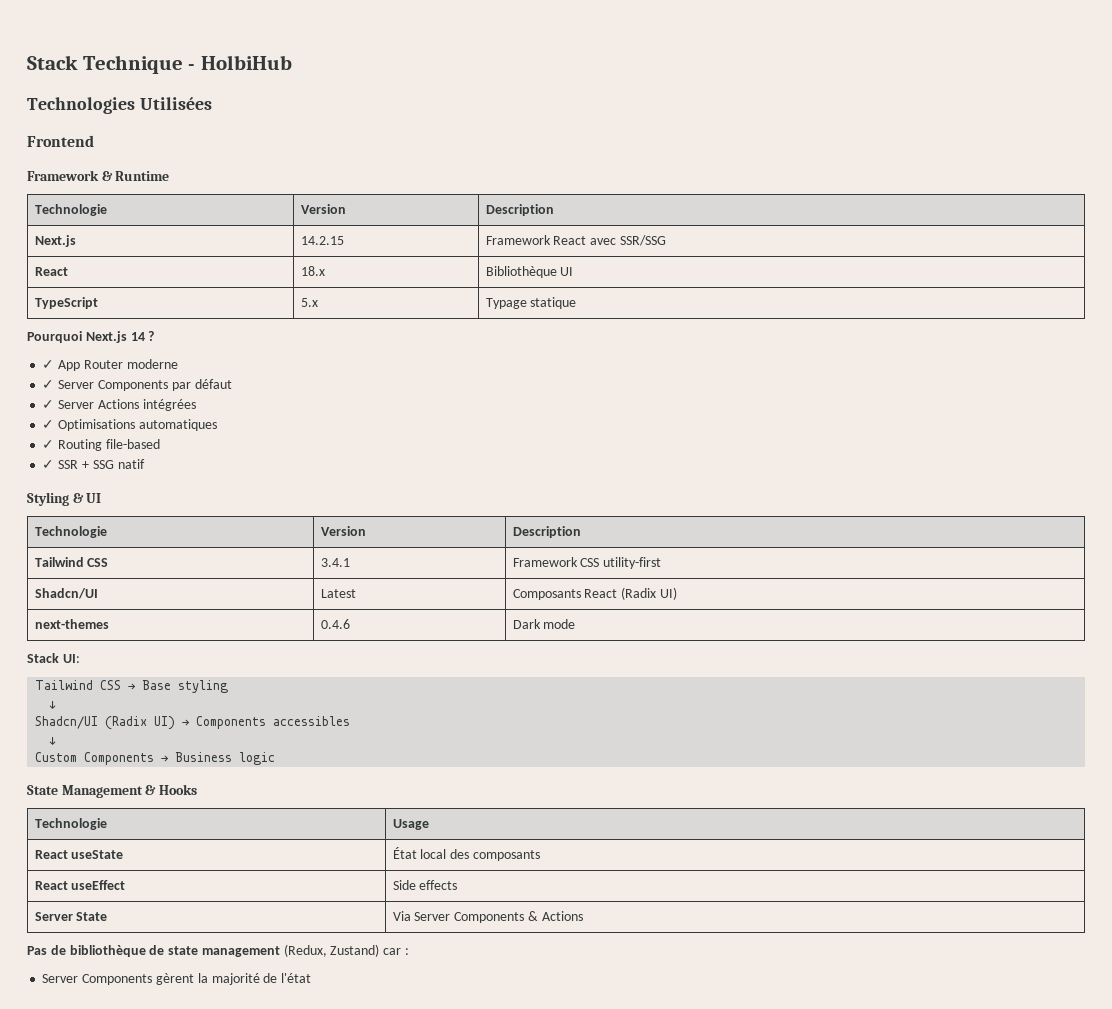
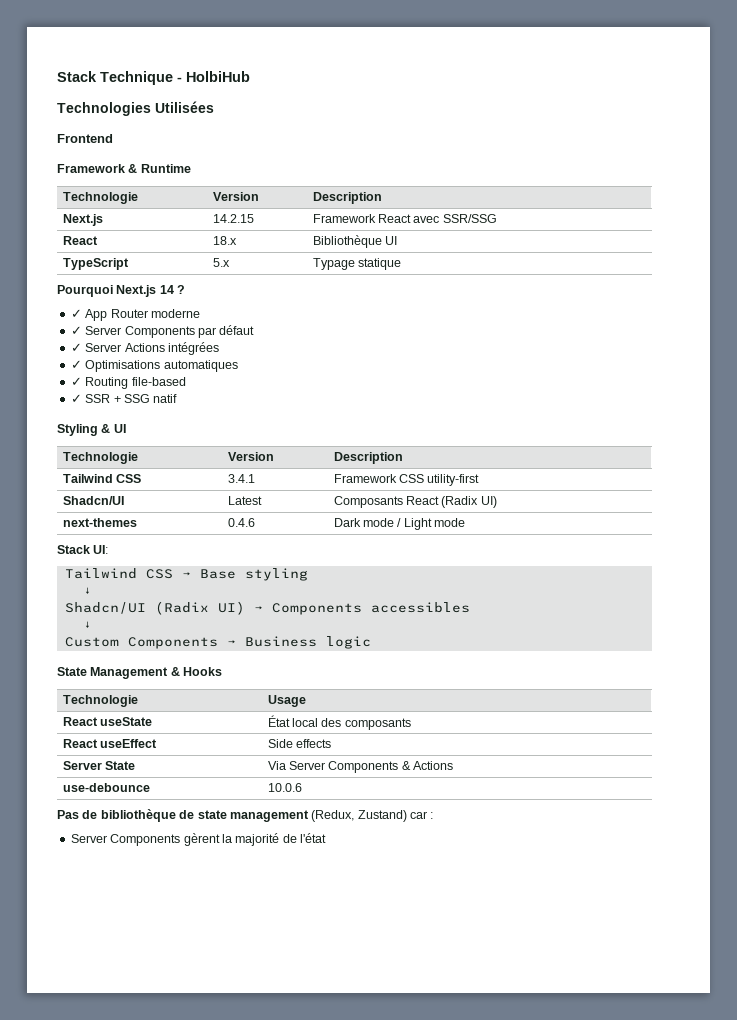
- next-themes | 0.4.6 | Dark mode
+ next-themes | 0.4.6 | Dark mode / Light mode
+ use-debounce | 10.0.6

